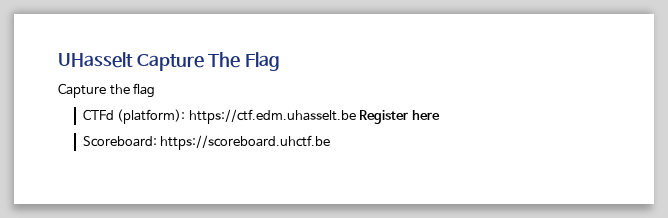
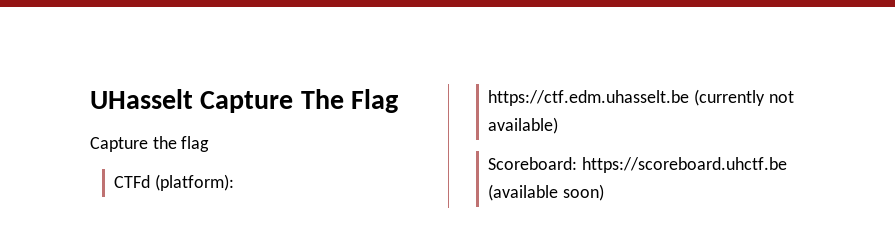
- CTFd (platform): https://ctf.edm.uhasselt.be Register here
+ CTFd (platform): https://ctf.edm.uhasselt.be (currently not available)
- Scoreboard: https://scoreboard.uhctf.be
+ Scoreboard: https://scoreboard.uhctf.be (available soon)

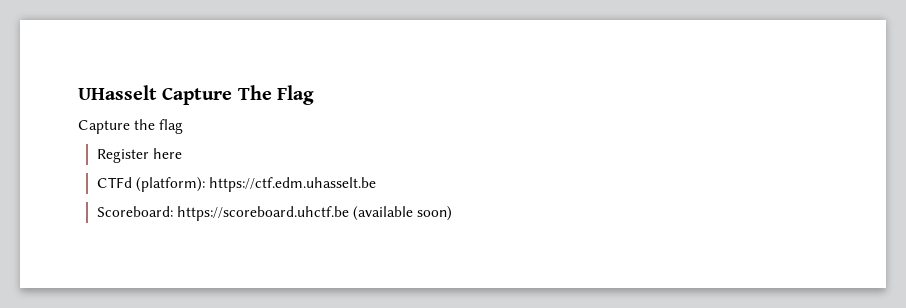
+ Register here
- CTFd (platform): https://ctf.edm.uhasselt.be (currently not available)
+ CTFd (platform): https://ctf.edm.uhasselt.be

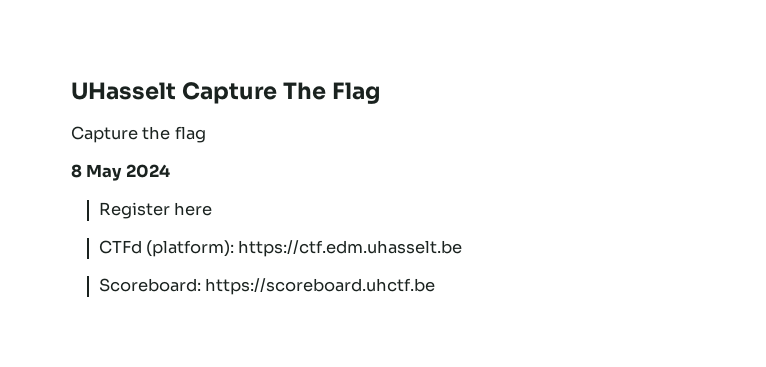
+ 8 May 2024
- Scoreboard: https://scoreboard.uhctf.be (available soon)
+ Scoreboard: https://scoreboard.uhctf.be

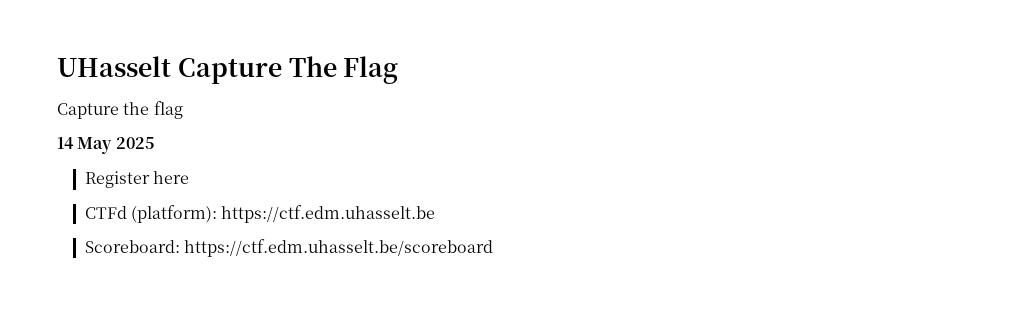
- 8 May 2024
+ 14 May 2025
- Scoreboard: https://scoreboard.uhctf.be
+ Scoreboard: https://ctf.edm.uhasselt.be/scoreboard

